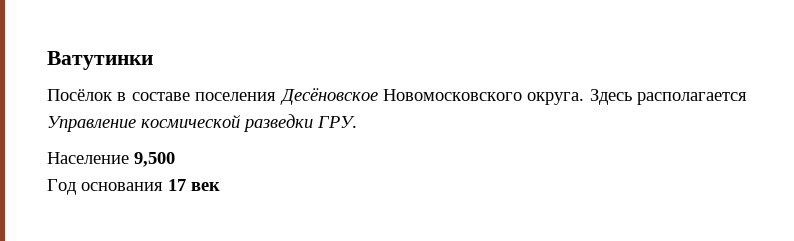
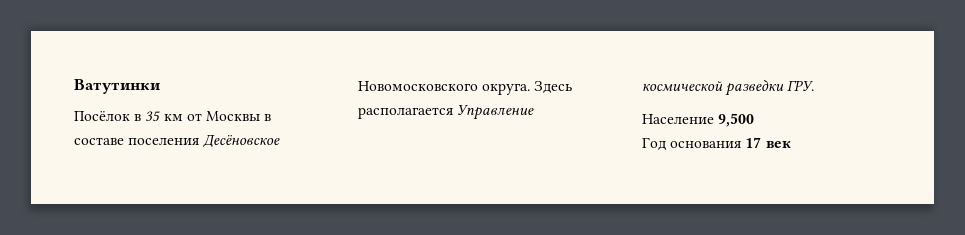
- Посёлок в составе поселения Десёновское Новомосковского округа.
+ Посёлок в 35 км от Москвы в составе поселения Десёновское Новомосковского округа.

